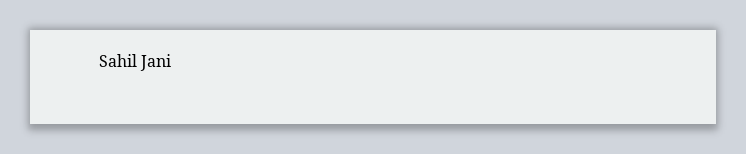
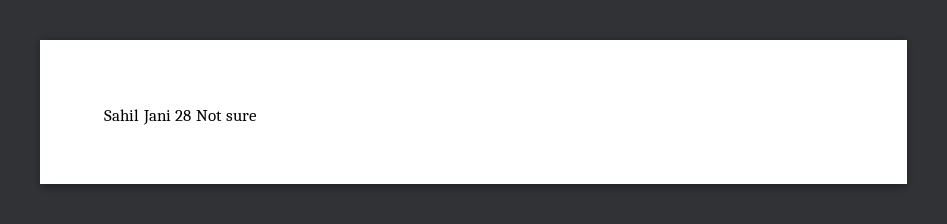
- Sahil Jani
+ Sahil Jani 28 Not sure

